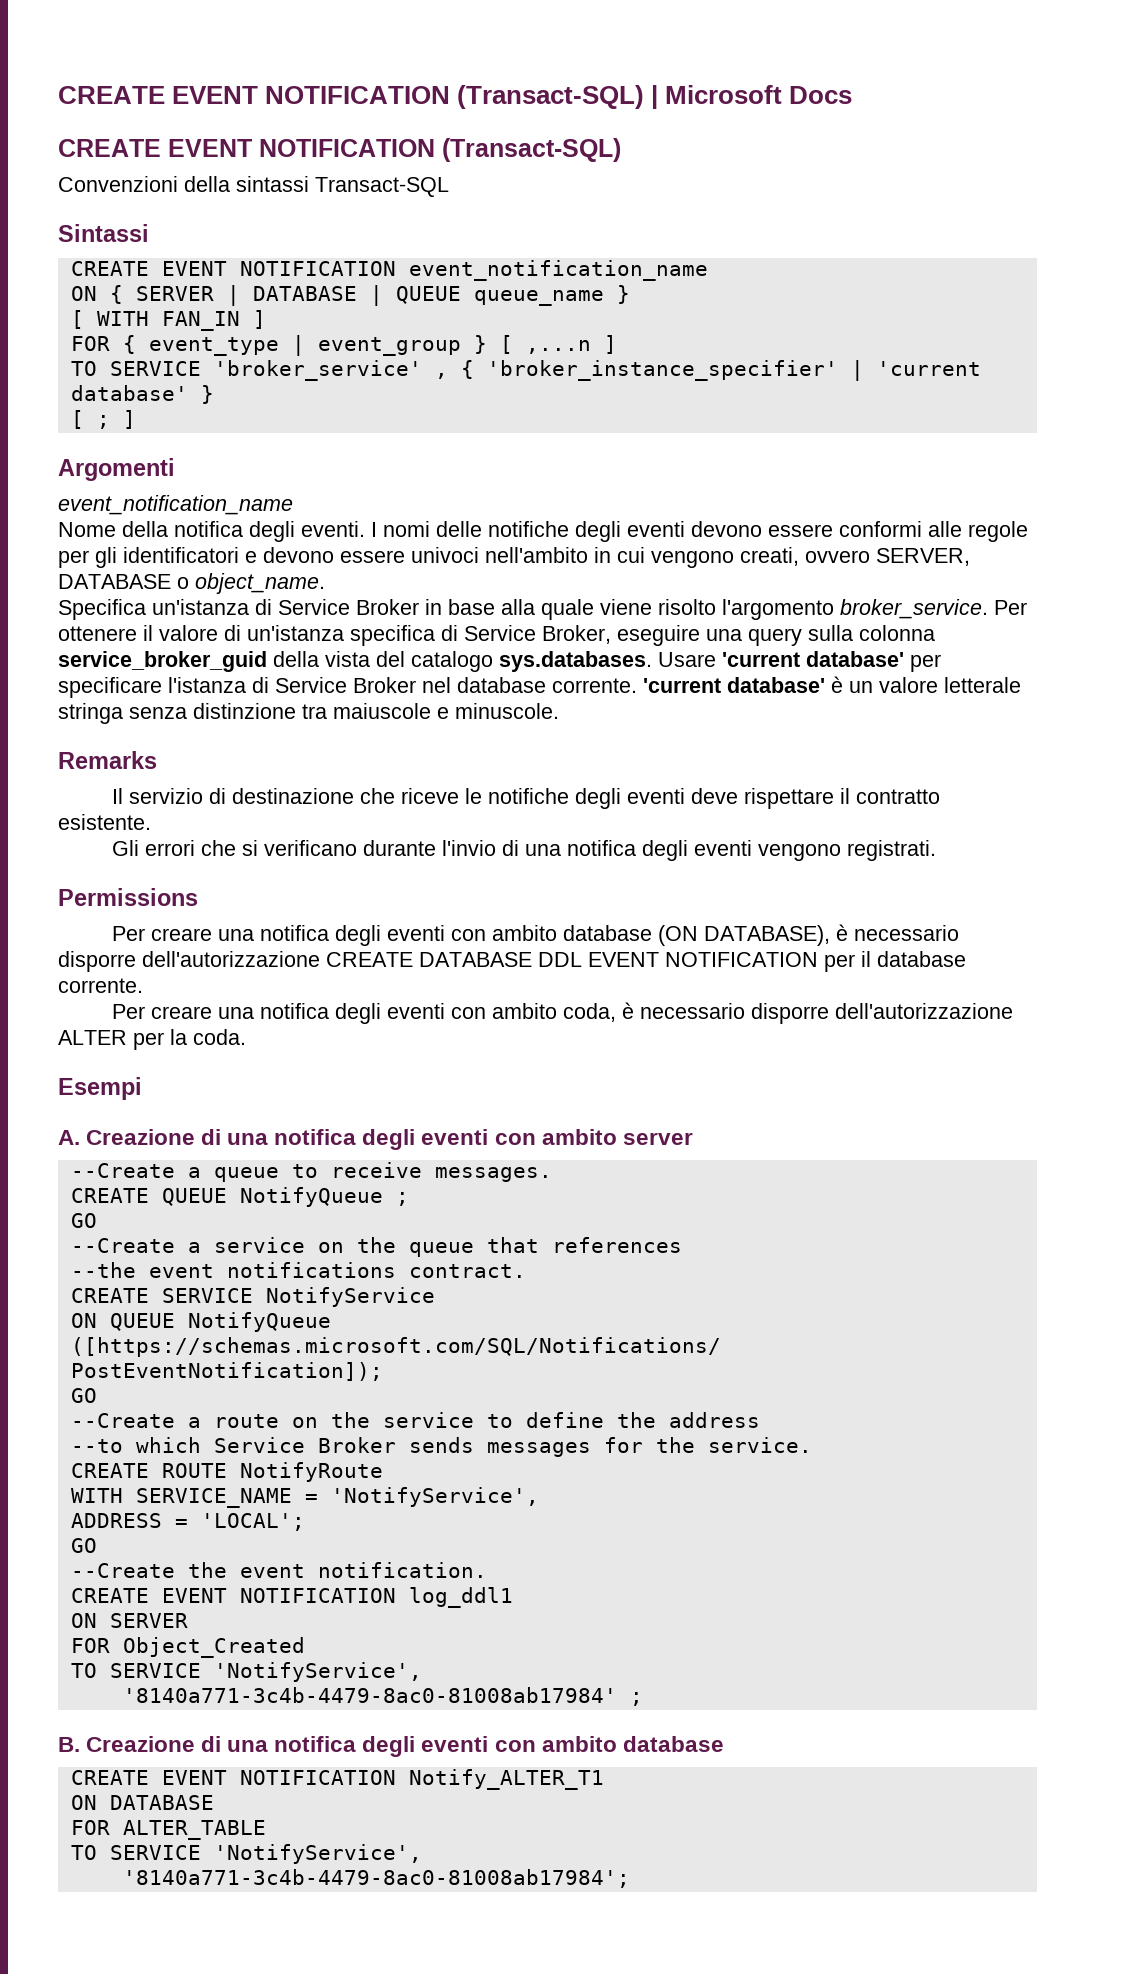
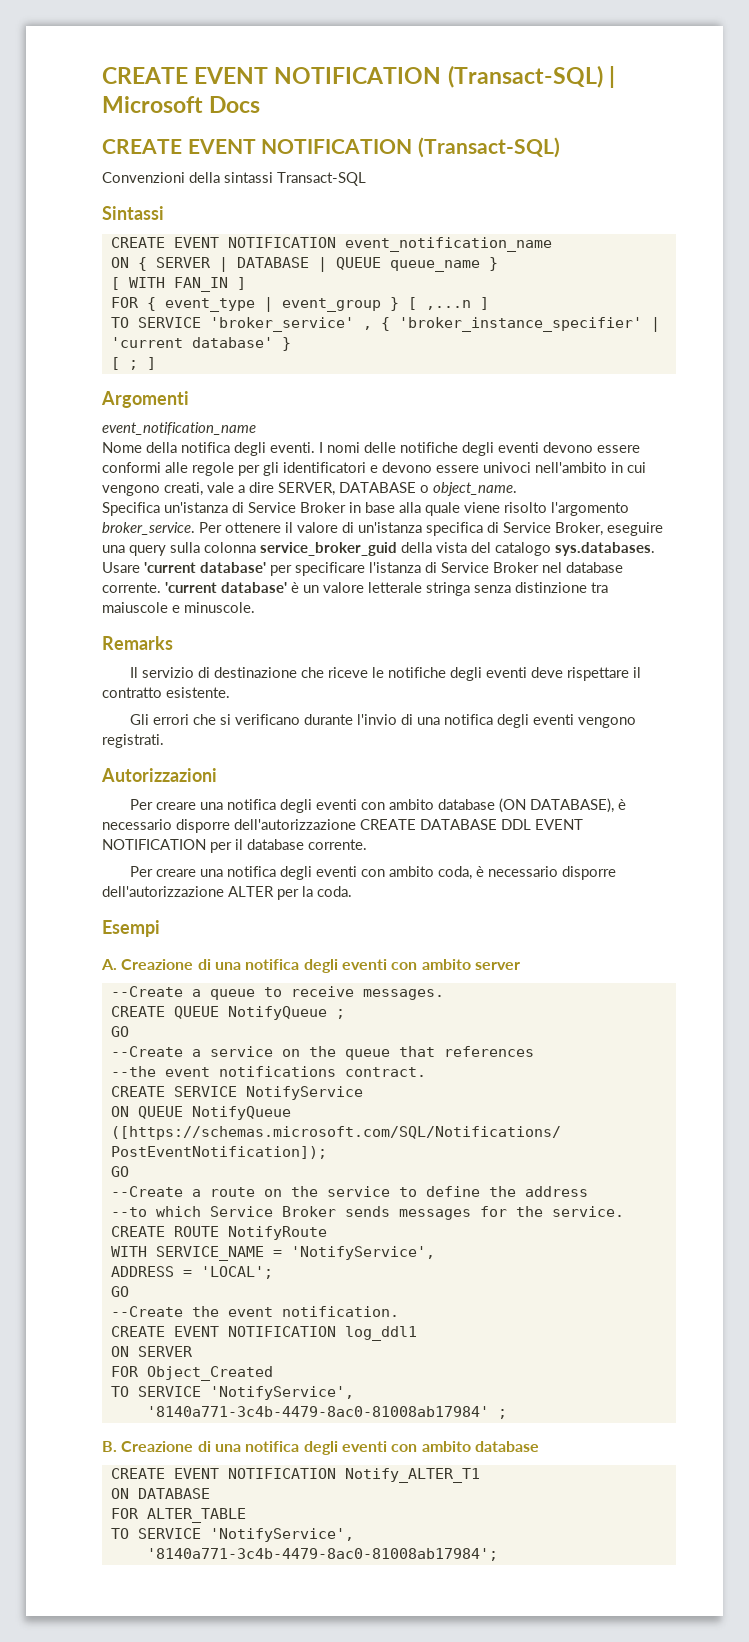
- I nomi delle notifiche degli eventi devono essere conformi alle regole per gli identificatori e devono essere univoci nell'ambito in cui vengono creati, ovvero SERVER, DATABASE o object_name.
+ I nomi delle notifiche degli eventi devono essere conformi alle regole per gli identificatori e devono essere univoci nell'ambito in cui vengono creati, vale a dire SERVER, DATABASE o object_name.
- Permissions
+ Autorizzazioni

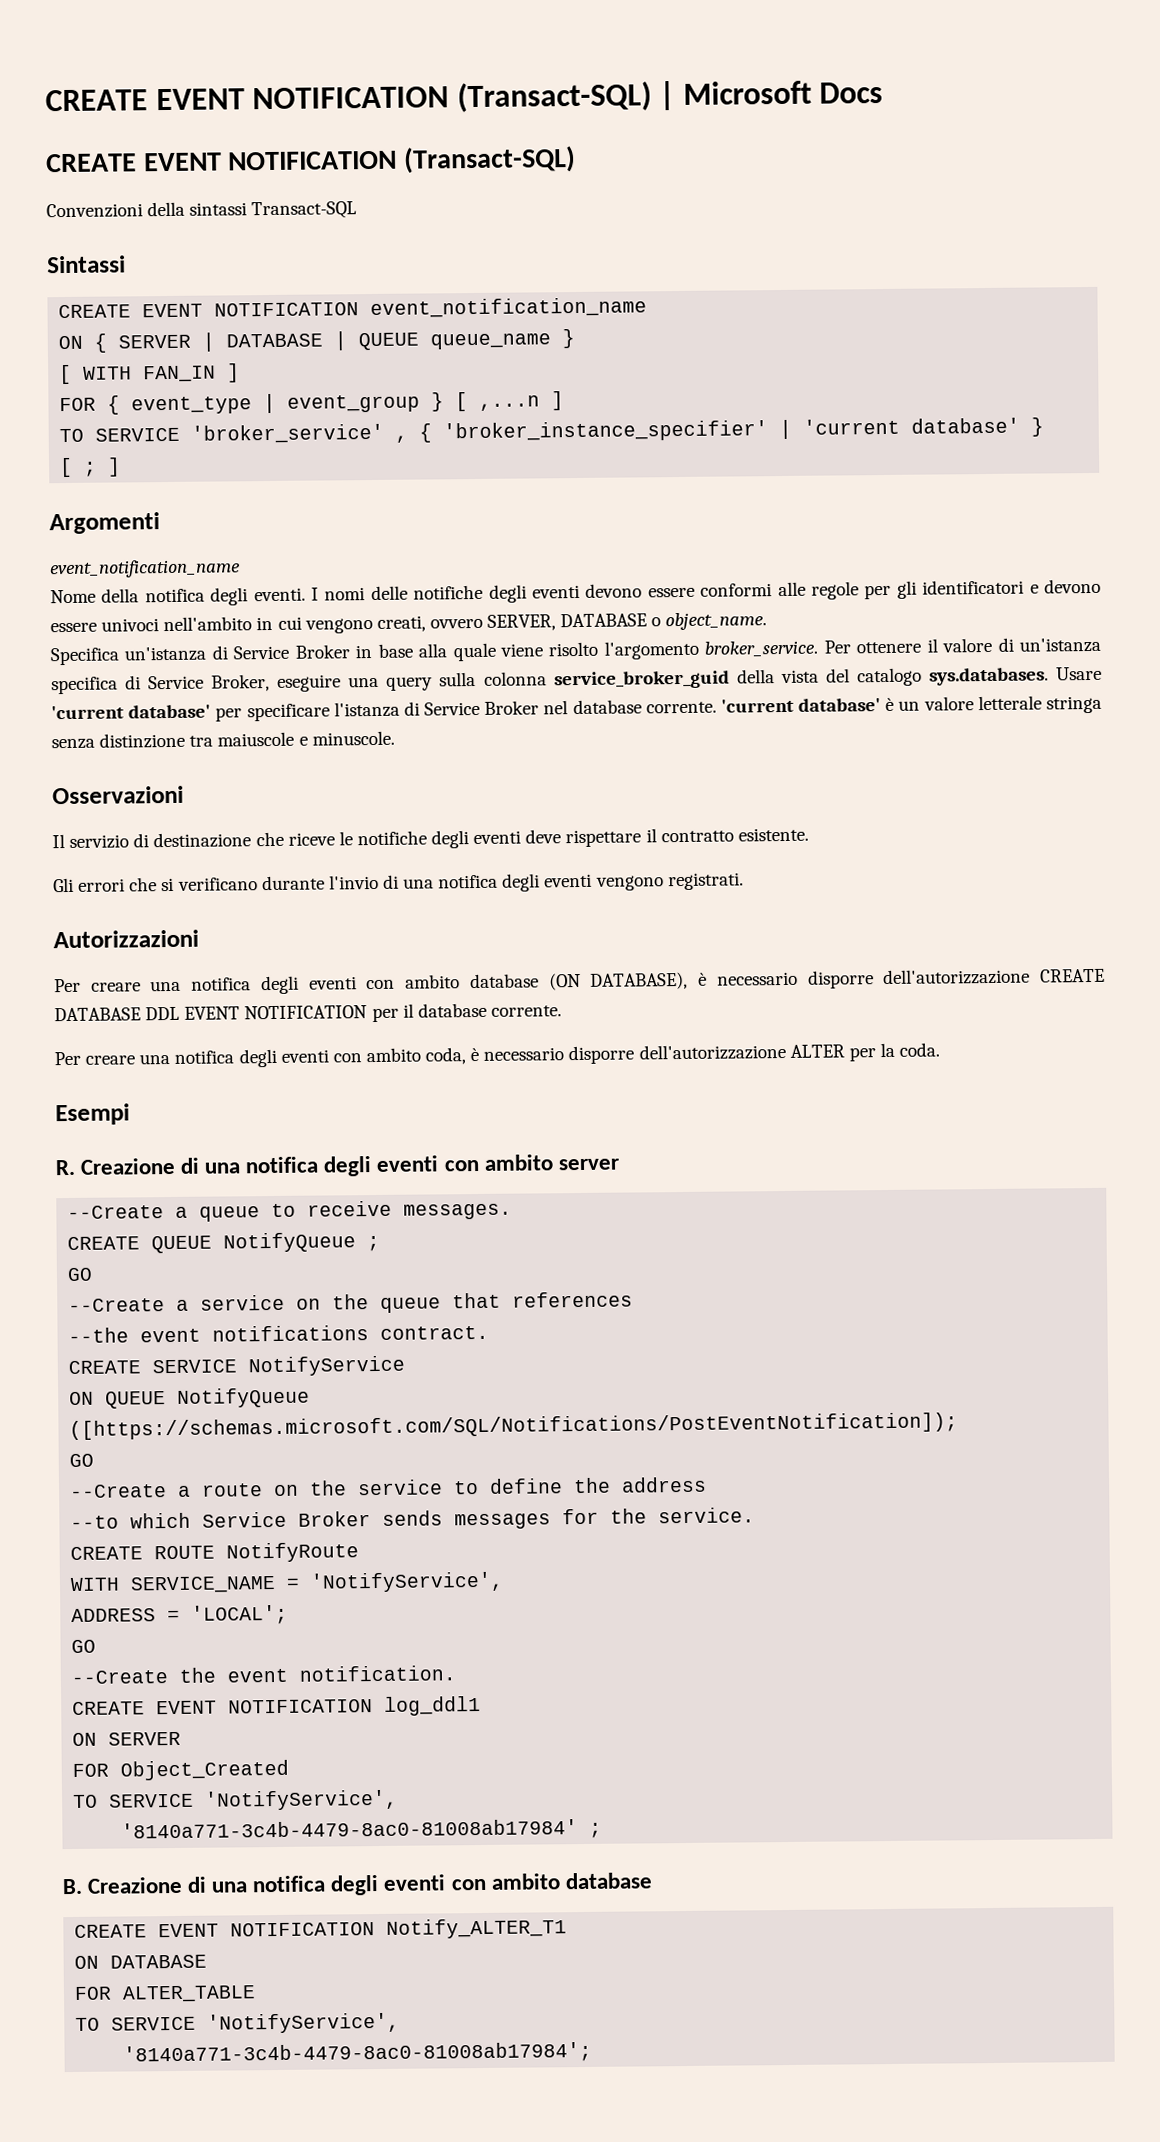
- I nomi delle notifiche degli eventi devono essere conformi alle regole per gli identificatori e devono essere univoci nell'ambito in cui vengono creati, vale a dire SERVER, DATABASE o object_name.
+ I nomi delle notifiche degli eventi devono essere conformi alle regole per gli identificatori e devono essere univoci nell'ambito in cui vengono creati, ovvero SERVER, DATABASE o object_name.
- Remarks
+ Osservazioni
- A. Creazione di una notifica degli eventi con ambito server
+ R. Creazione di una notifica degli eventi con ambito server

